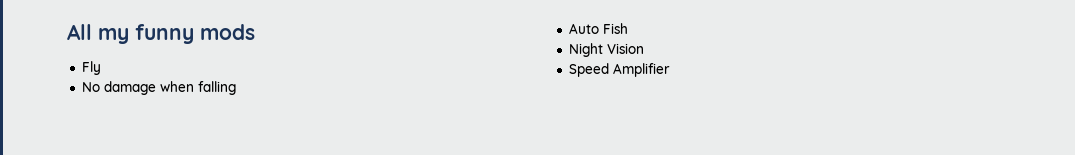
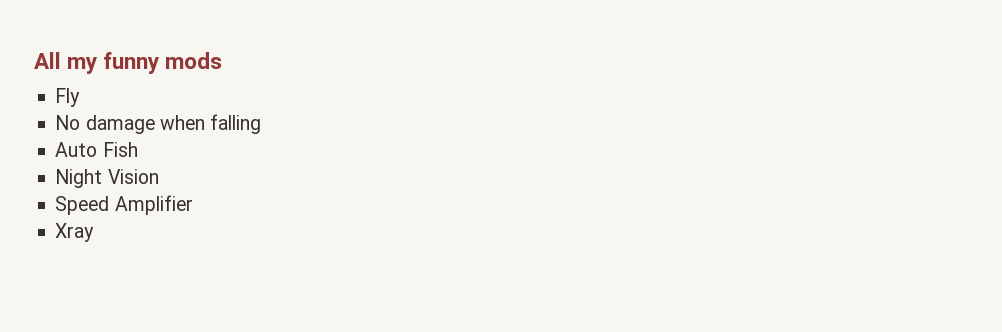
+ Xray

